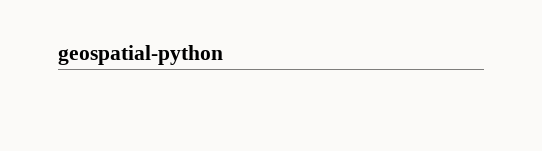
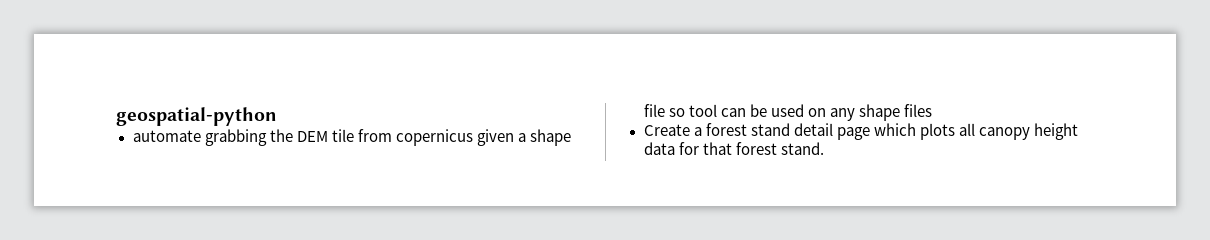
+ automate grabbing the DEM tile from copernicus given a shape file so tool can be used on any shape files
+ Create a forest stand detail page which plots all canopy height data for that forest stand.

